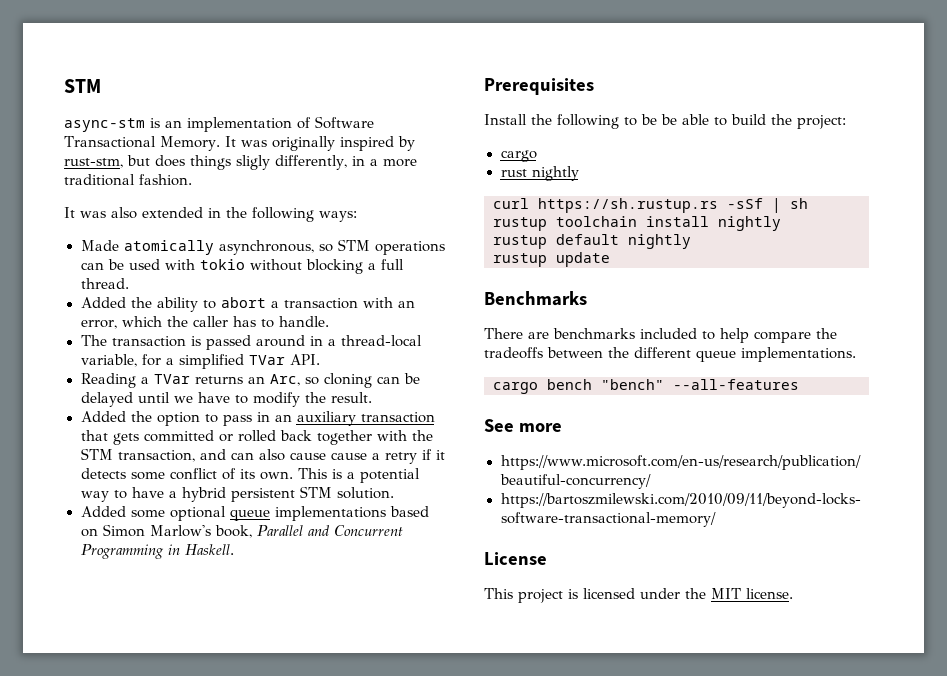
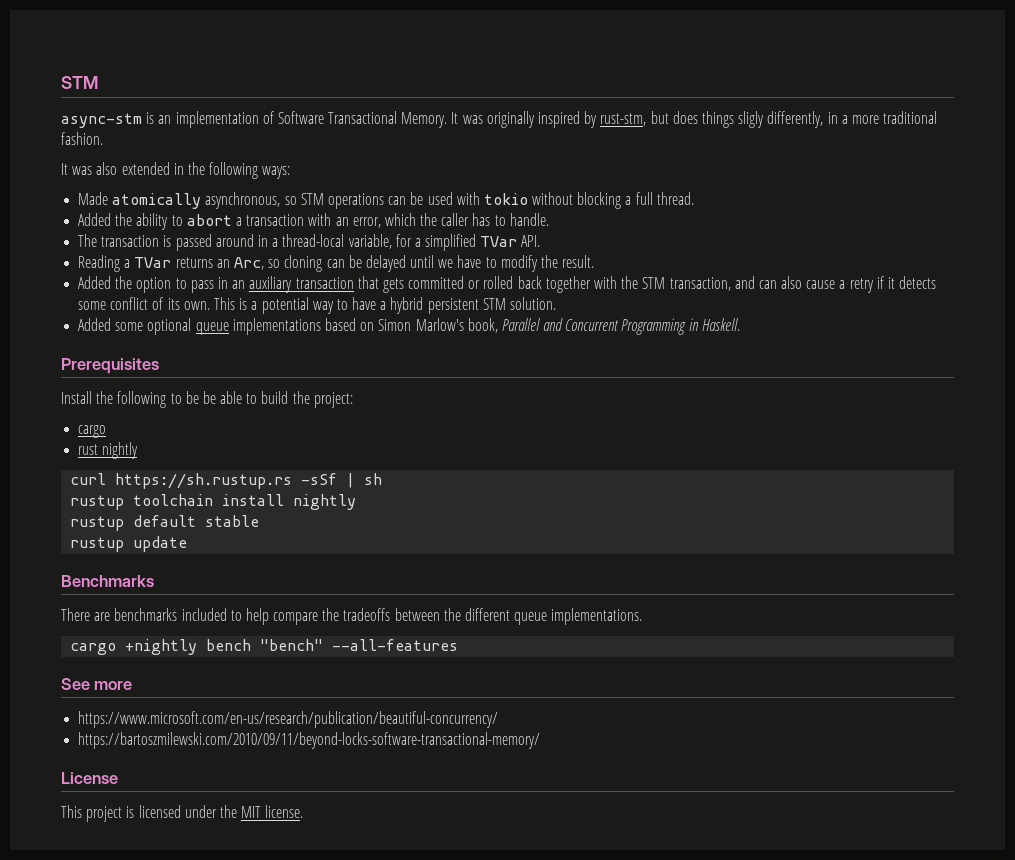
- Added the option to pass in an auxiliary transaction that gets committed or rolled back together with the STM transaction, and can also cause cause a retry if it detects some conflict of its own.
+ Added the option to pass in an auxiliary transaction that gets committed or rolled back together with the STM transaction, and can also cause a retry if it detects some conflict of its own.
- rustup default nightly
+ rustup default stable
- cargo bench "bench" --all-features
+ cargo +nightly bench "bench" --all-features

